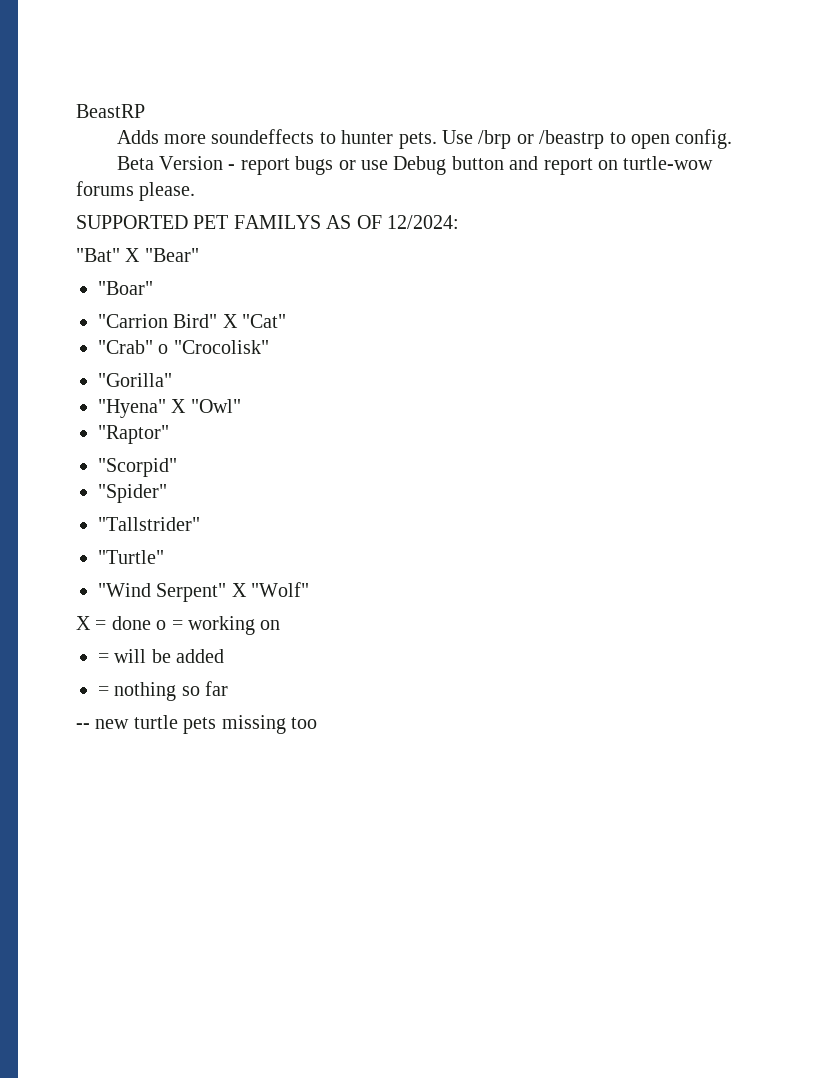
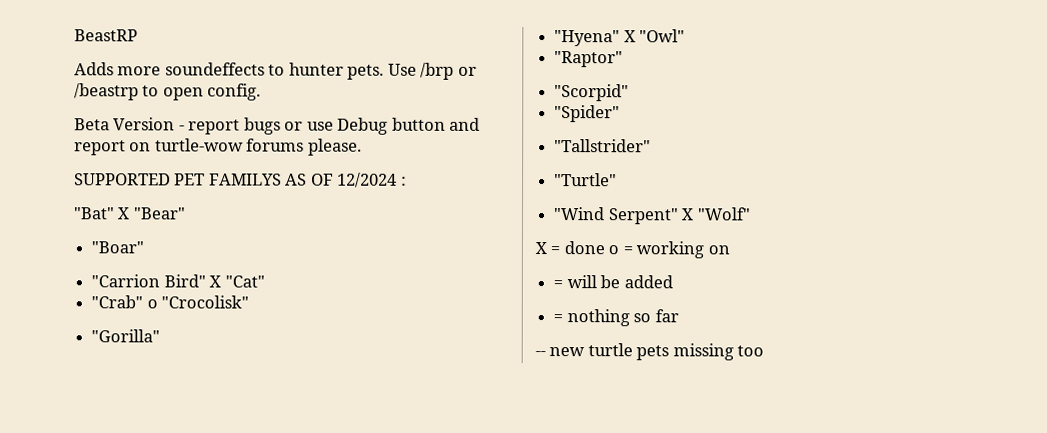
- SUPPORTED PET FAMILYS AS OF 12/2024:
+ SUPPORTED PET FAMILYS AS OF 12/2024 :

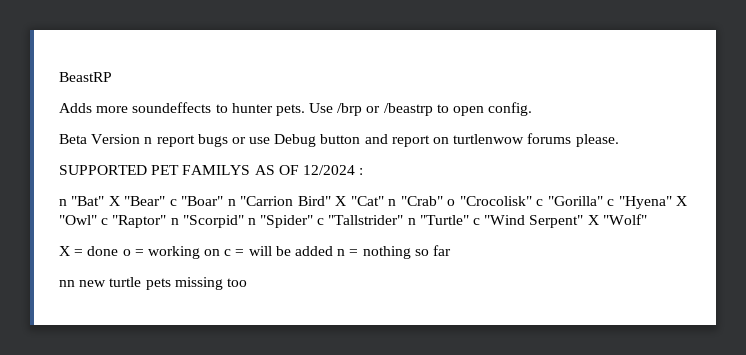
- Beta Version - report bugs or use Debug button and report on turtle-wow forums please.
+ Beta Version n report bugs or use Debug button and report on turtlenwow forums please.
- "Bat" X "Bear"
- "Boar"
- "Carrion Bird" X "Cat"
- "Crab" o "Crocolisk"
- "Gorilla"
- "Hyena" X "Owl"
- "Raptor"
- "Scorpid"
- "Spider"
- "Tallstrider"
- "Turtle"
- "Wind Serpent" X "Wolf"
+ n "Bat" X "Bear" c "Boar" n "Carrion Bird" X "Cat" n "Crab" o "Crocolisk" c "Gorilla" c "Hyena" X "Owl" c "Raptor" n "Scorpid" n "Spider" c "Tallstrider" n "Turtle" c "Wind Serpent" X "Wolf"
- X = done o = working on
- = will be added
- = nothing so far
+ X = done o = working on c = will be added n = nothing so far
- -- new turtle pets missing too
+ nn new turtle pets missing too

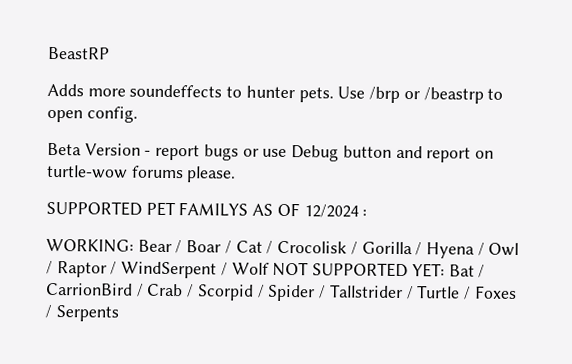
- Beta Version n report bugs or use Debug button and report on turtlenwow forums please.
+ Beta Version - report bugs or use Debug button and report on turtle-wow forums please.
- n "Bat" X "Bear" c "Boar" n "Carrion Bird" X "Cat" n "Crab" o "Crocolisk" c "Gorilla" c "Hyena" X "Owl" c "Raptor" n "Scorpid" n "Spider" c "Tallstrider" n "Turtle" c "Wind Serpent" X "Wolf"
- X = done o = working on c = will be added n = nothing so far
- nn new turtle pets missing too
+ WORKING: Bear / Boar / Cat / Crocolisk / Gorilla / Hyena / Owl / Raptor / WindSerpent / Wolf NOT SUPPORTED YET: Bat / CarrionBird / Crab / Scorpid / Spider / Tallstrider / Turtle / Foxes / Serpents

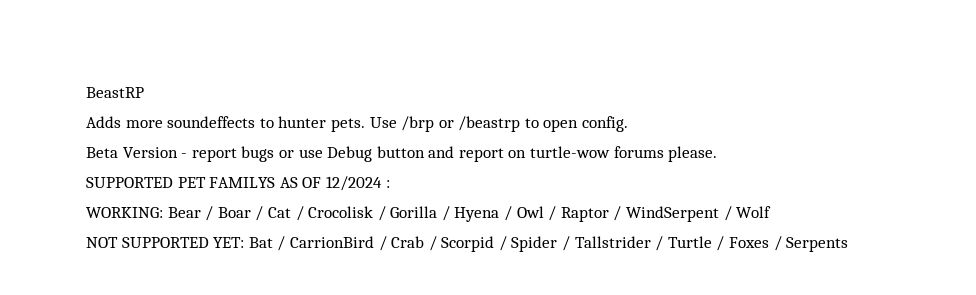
- WORKING: Bear / Boar / Cat / Crocolisk / Gorilla / Hyena / Owl / Raptor / WindSerpent / Wolf NOT SUPPORTED YET: Bat / CarrionBird / Crab / Scorpid / Spider / Tallstrider / Turtle / Foxes / Serpents
+ WORKING: Bear / Boar / Cat / Crocolisk / Gorilla / Hyena / Owl / Raptor / WindSerpent / Wolf
+ NOT SUPPORTED YET: Bat / CarrionBird / Crab / Scorpid / Spider / Tallstrider / Turtle / Foxes / Serpents

